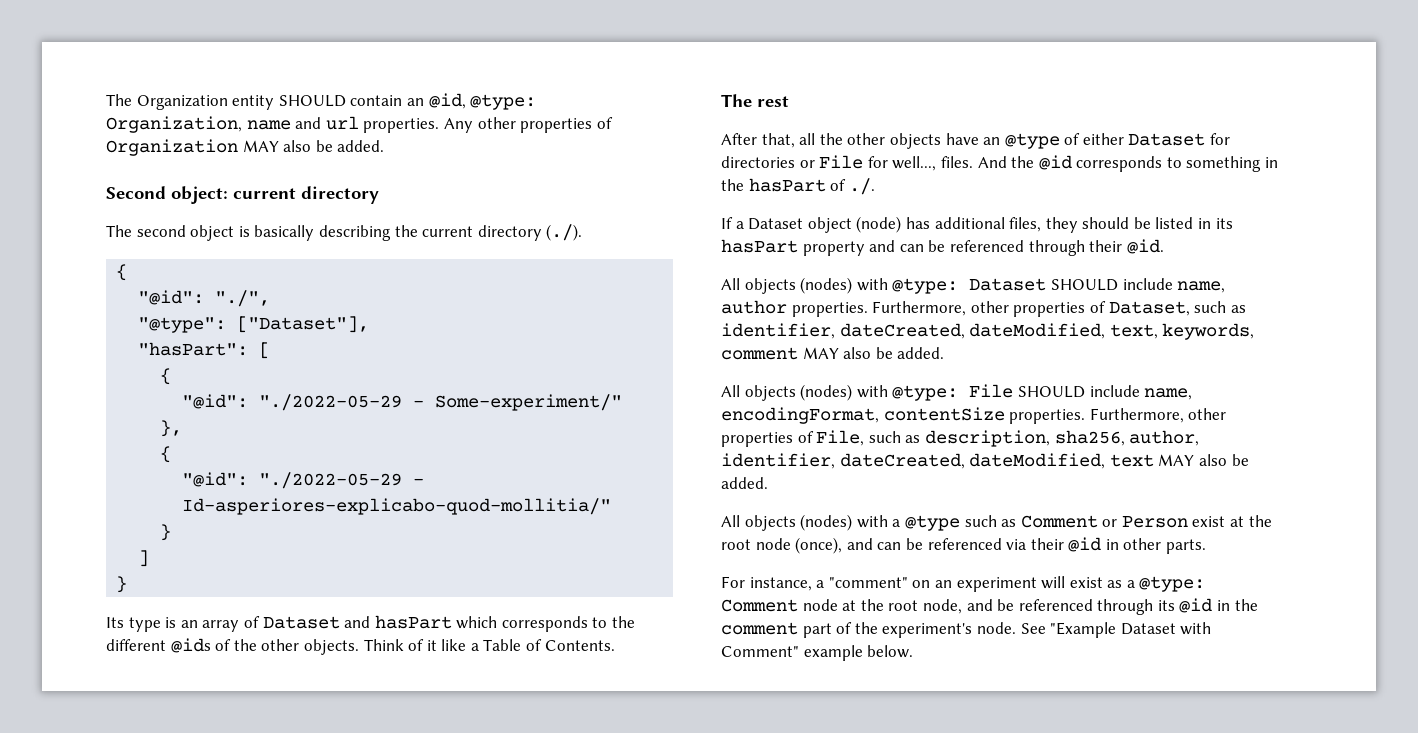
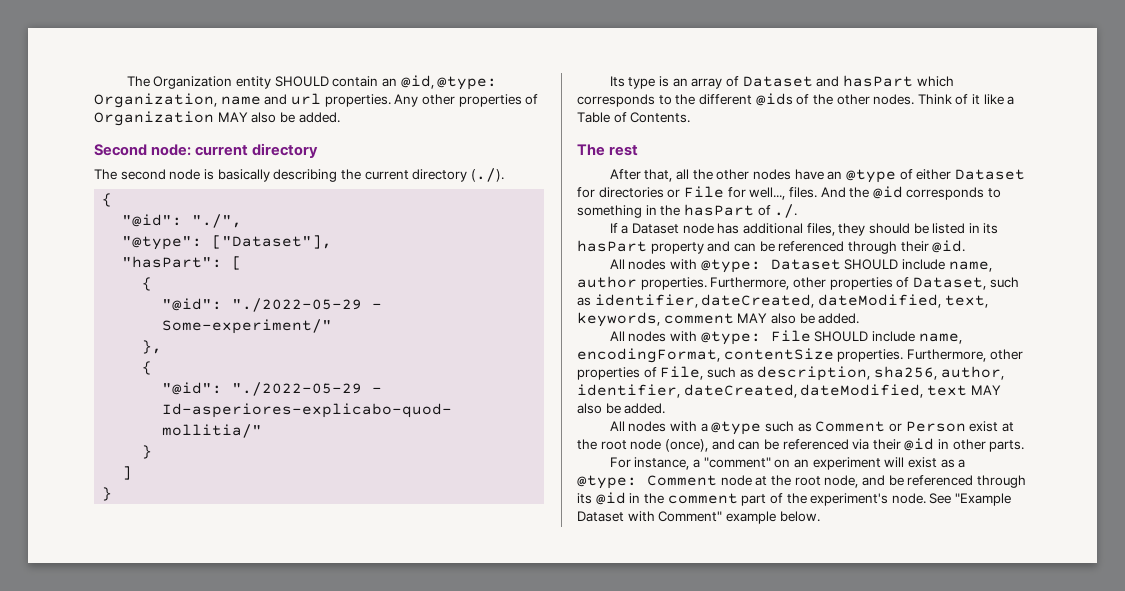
- Second object: current directory
+ Second node: current directory
- The second object is basically describing the current directory (./).
+ The second node is basically describing the current directory (./).
- Its type is an array of Dataset and hasPart which corresponds to the different @ids of the other objects.
+ Its type is an array of Dataset and hasPart which corresponds to the different @ids of the other nodes.
- After that, all the other objects have an @type of either Dataset for directories or File for well..., files.
+ After that, all the other nodes have an @type of either Dataset for directories or File for well..., files.
- If a Dataset object (node) has additional files, they should be listed in its hasPart property and can be referenced through their @id.
+ If a Dataset node has additional files, they should be listed in its hasPart property and can be referenced through their @id.
- All objects (nodes) with @type: Dataset SHOULD include name, author properties.
+ All nodes with @type: Dataset SHOULD include name, author properties.
- All objects (nodes) with @type: File SHOULD include name, encodingFormat, contentSize properties.
+ All nodes with @type: File SHOULD include name, encodingFormat, contentSize properties.
- All objects (nodes) with a @type such as Comment or Person exist at the root node (once), and can be referenced via their @id in other parts.
+ All nodes with a @type such as Comment or Person exist at the root node (once), and can be referenced via their @id in other parts.

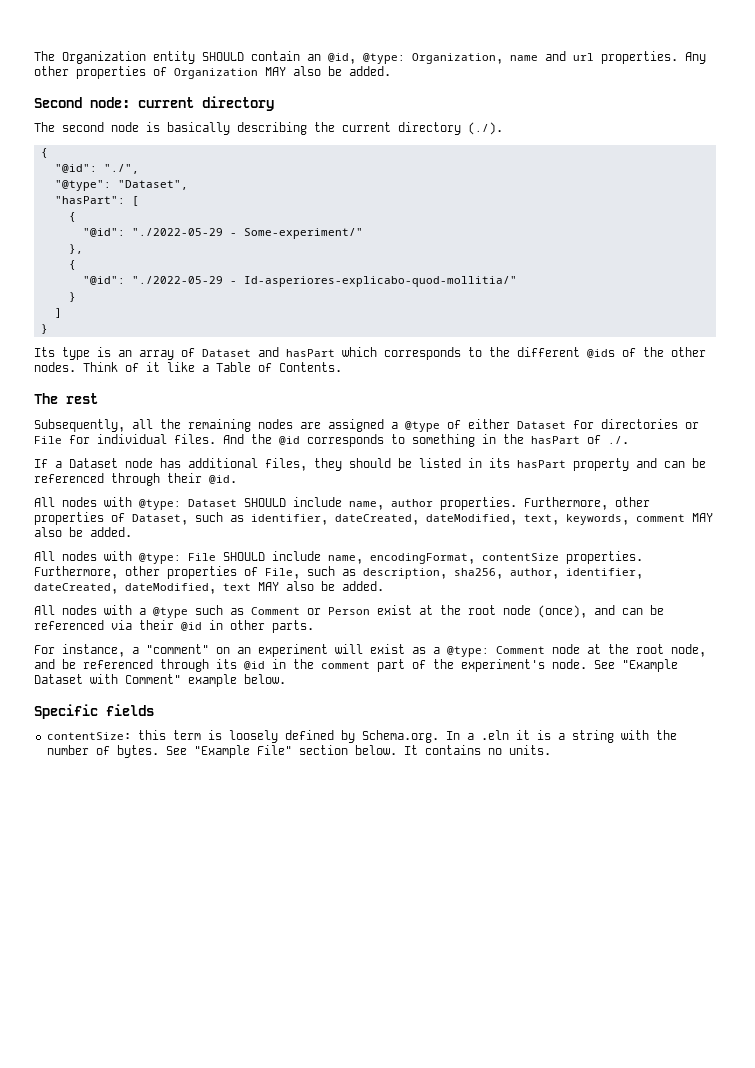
- "@type": ["Dataset"],
+ "@type": "Dataset",
- After that, all the other nodes have an @type of either Dataset for directories or File for well..., files.
+ Subsequently, all the remaining nodes are assigned a @type of either Dataset for directories or File for individual files.
+ Specific fields
+ contentSize: this term is loosely defined by Schema.org. In a .eln it is a string with the number of bytes. See "Example File" section below. It contains no units.

